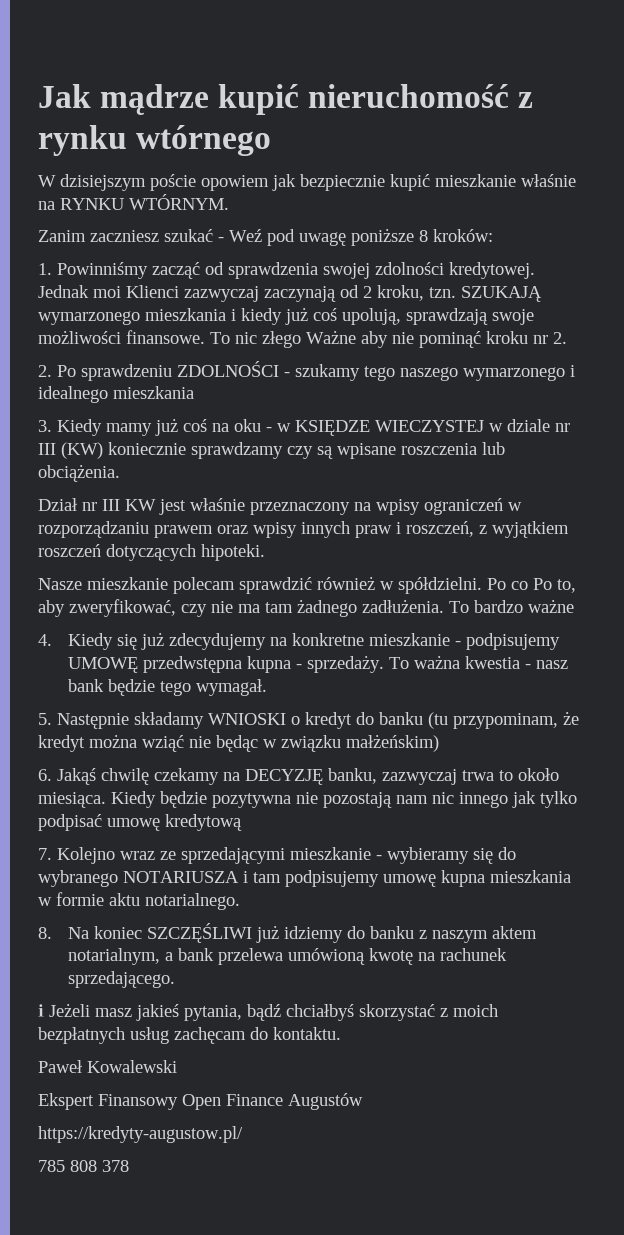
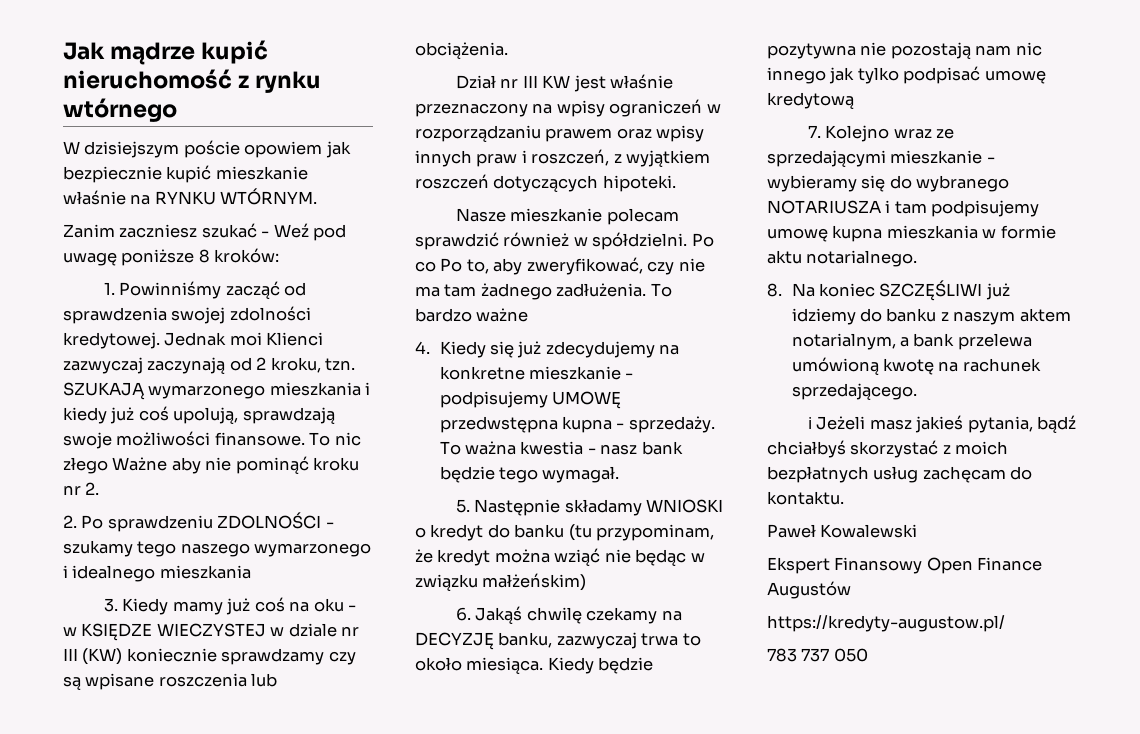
- 785 808 378
+ 783 737 050

